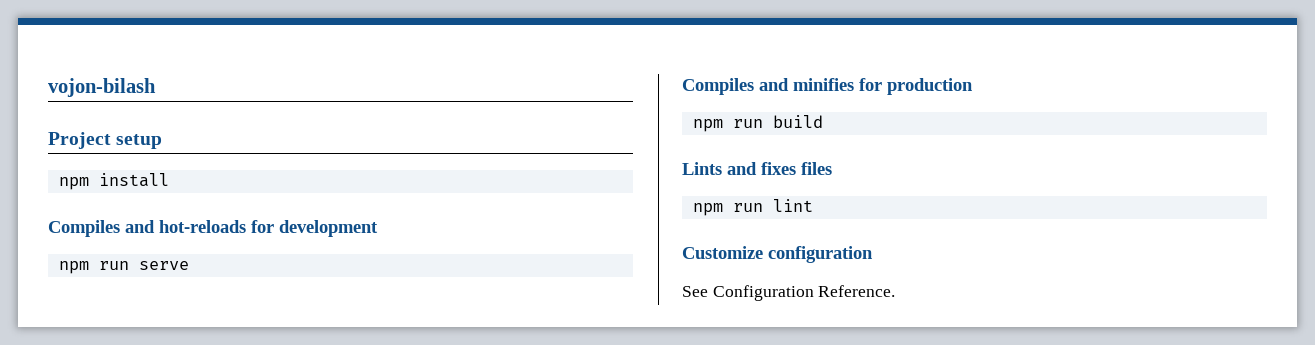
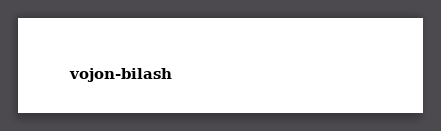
- Project setup
- npm install
- Compiles and hot-reloads for development
- npm run serve
- Compiles and minifies for production
- npm run build
- Lints and fixes files
- npm run lint
- Customize configuration
- See Configuration Reference.

